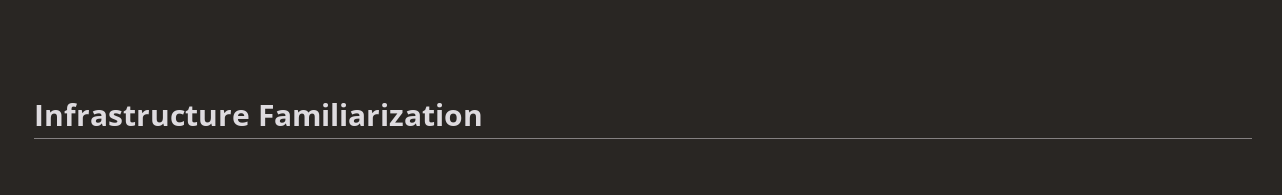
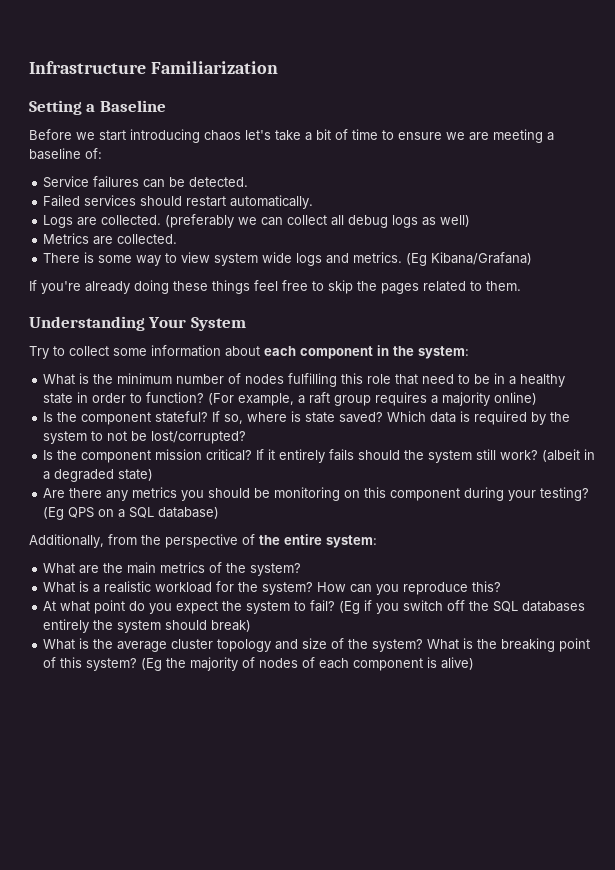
+ Setting a Baseline
+ Before we start introducing chaos let's take a bit of time to ensure we are meeting a baseline of:
+ Service failures can be detected.
+ Failed services should restart automatically.
+ Logs are collected. (preferably we can collect all debug logs as well)
+ Metrics are collected.
+ There is some way to view system wide logs and metrics. (Eg Kibana/Grafana)
+ If you're already doing these things feel free to skip the pages related to them.
+ Understanding Your System
+ Try to collect some information about each component in the system:
+ What is the minimum number of nodes fulfilling this role that need to be in a healthy state in order to function? (For example, a raft group requires a majority online)
+ Is the component stateful? If so, where is state saved? Which data is required by the system to not be lost/corrupted?
+ Is the component mission critical? If it entirely fails should the system still work? (albeit in a degraded state)
+ Are there any metrics you should be monitoring on this component during your testing? (Eg QPS on a SQL database)
+ Additionally, from the perspective of the entire system:
+ What are the main metrics of the system?
+ What is a realistic workload for the system? How can you reproduce this?
+ At what point do you expect the system to fail? (Eg if you switch off the SQL databases entirely the system should break)
+ What is the average cluster topology and size of the system? What is the breaking point of this system? (Eg the majority of nodes of each component is alive)

